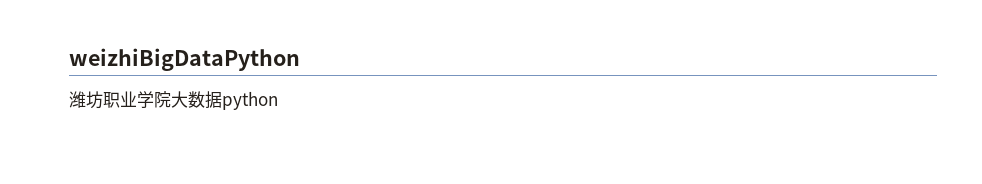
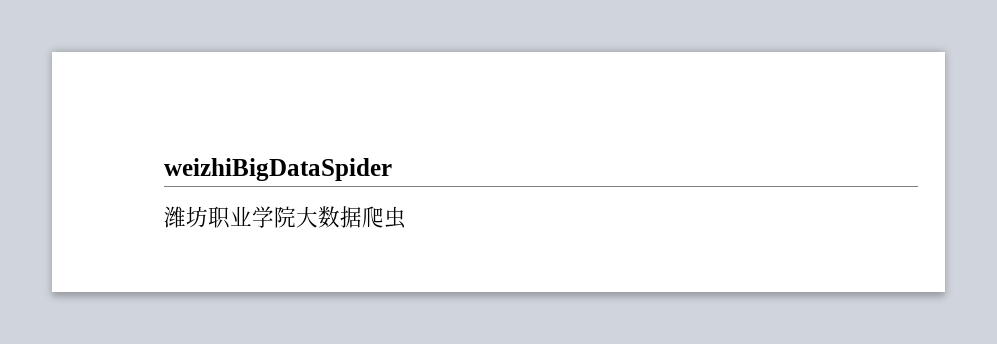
- weizhiBigDataPython
+ weizhiBigDataSpider
- 潍坊职业学院大数据python
+ 潍坊职业学院大数据爬虫

